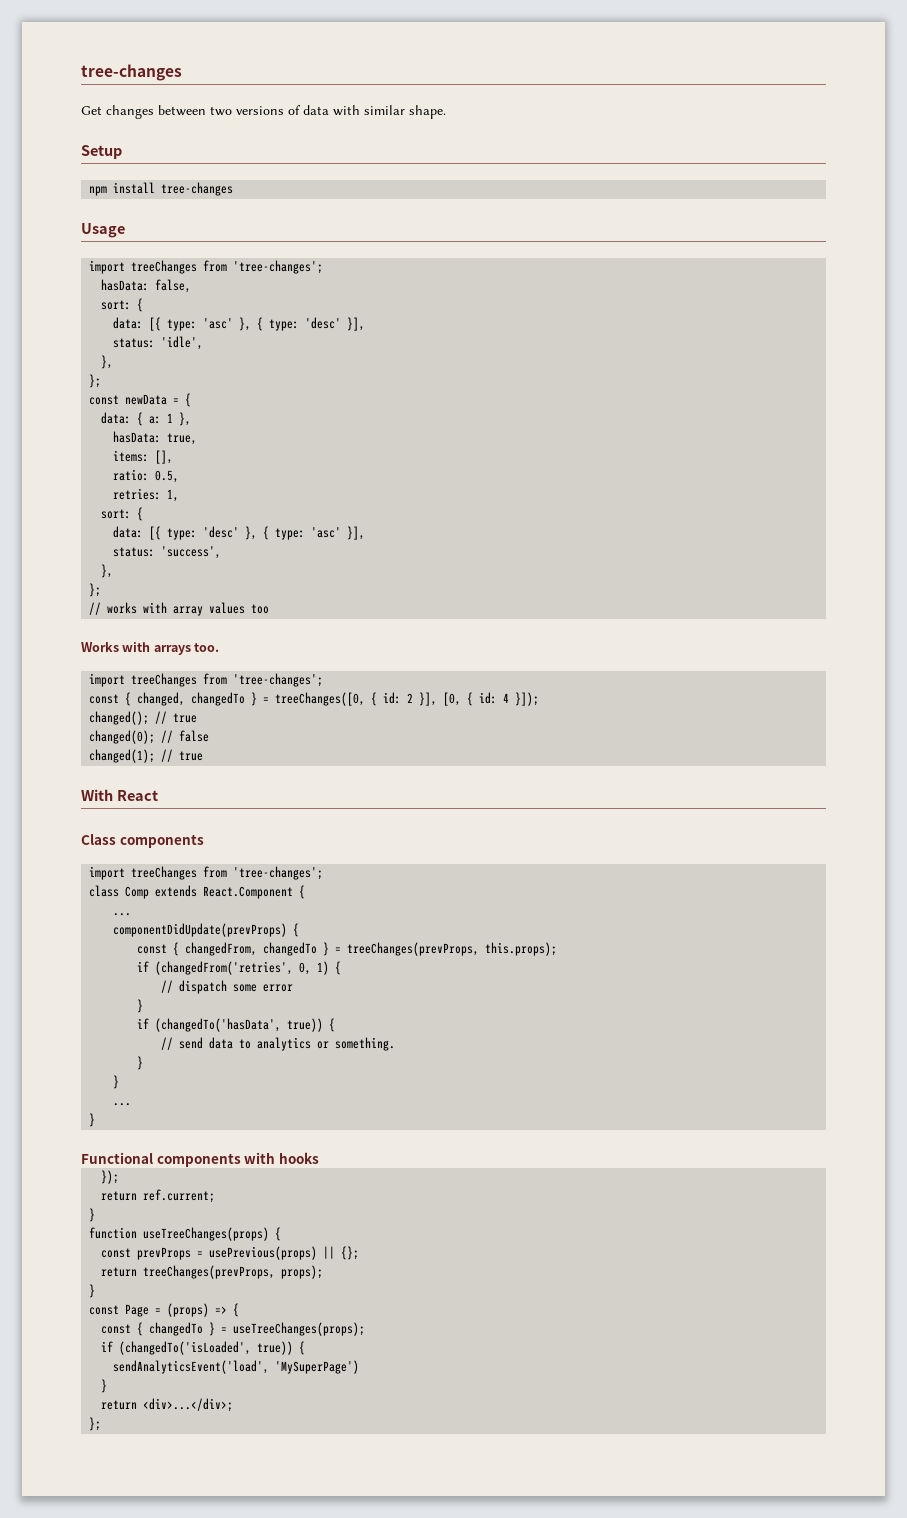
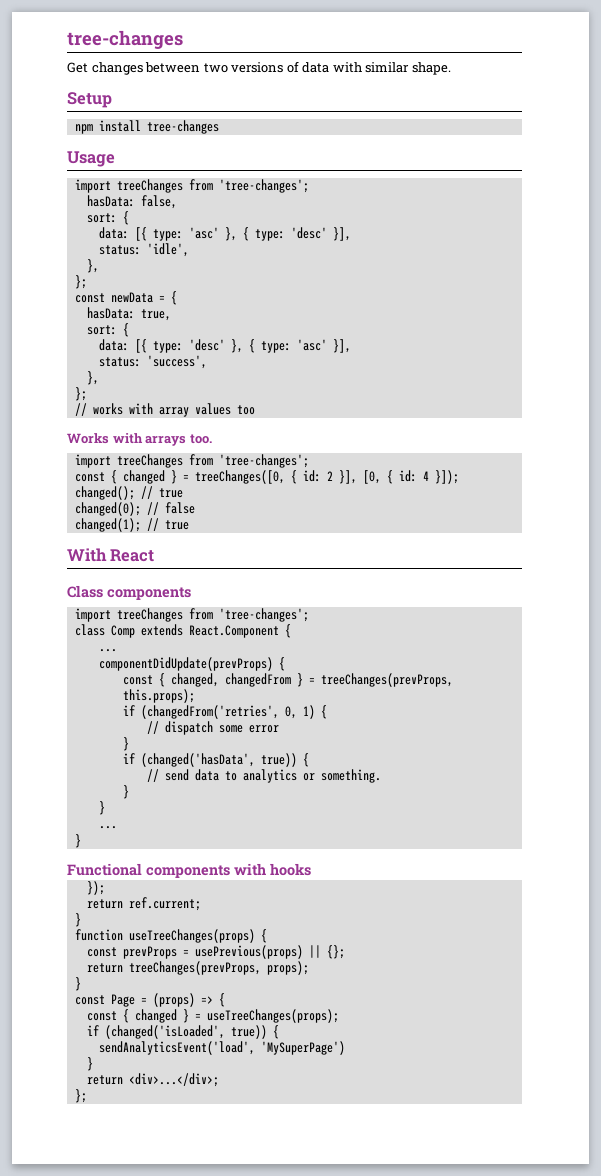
- data: { a: 1 },
  hasData: true,
- items: [],
- ratio: 0.5,
- retries: 1,
- const { changed, changedTo } = treeChanges([0, { id: 2 }], [0, { id: 4 }]);
+ const { changed } = treeChanges([0, { id: 2 }], [0, { id: 4 }]);
- const { changedFrom, changedTo } = treeChanges(prevProps, this.props);
+ const { changed, changedFrom } = treeChanges(prevProps, this.props);
- if (changedTo('hasData', true)) {
+ if (changed('hasData', true)) {
- const { changedTo } = useTreeChanges(props);
+ const { changed } = useTreeChanges(props);
- if (changedTo('isLoaded', true)) {
+ if (changed('isLoaded', true)) {

